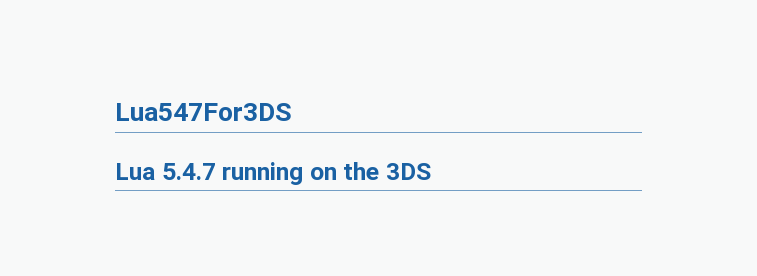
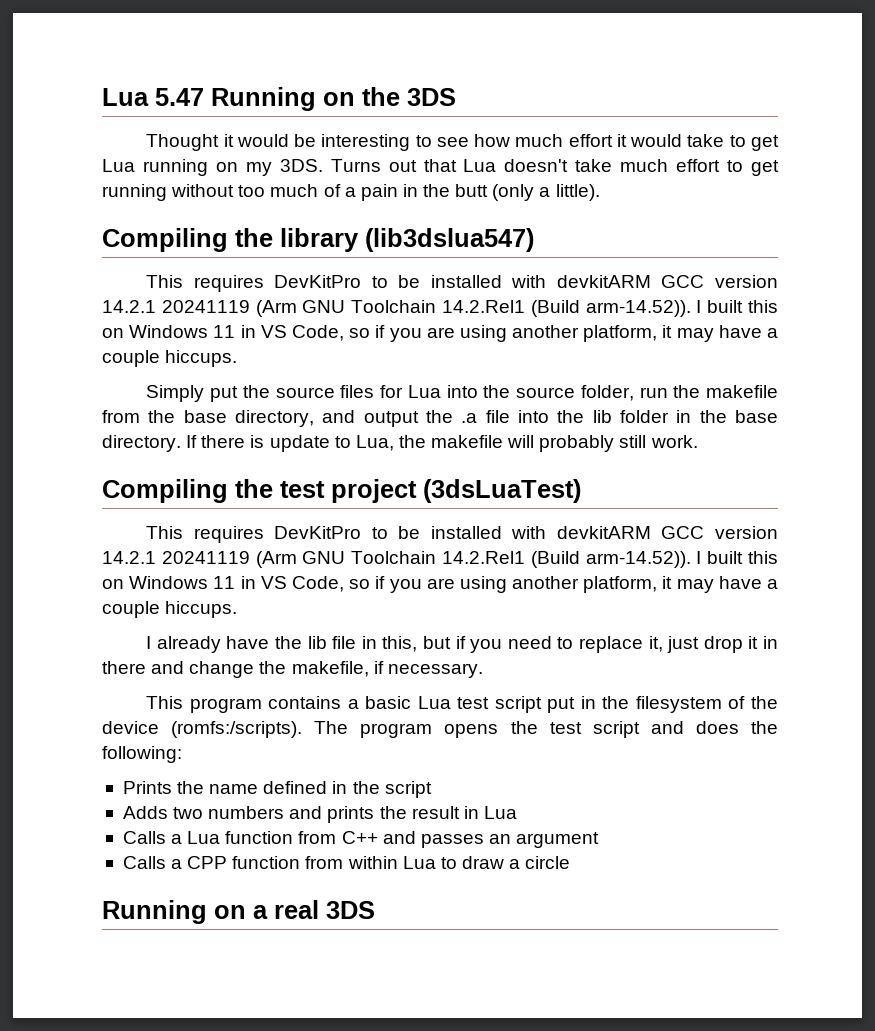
- Lua547For3DS
- Lua 5.4.7 running on the 3DS
+ Lua 5.47 Running on the 3DS
+ Thought it would be interesting to see how much effort it would take to get Lua running on my 3DS. Turns out that Lua doesn't take much effort to get running without too much of a pain in the butt (only a little).
+ Compiling the library (lib3dslua547)
+ This requires DevKitPro to be installed with devkitARM GCC version 14.2.1 20241119 (Arm GNU Toolchain 14.2.Rel1 (Build arm-14.52)). I built this on Windows 11 in VS Code, so if you are using another platform, it may have a couple hiccups.
+ Simply put the source files for Lua into the source folder, run the makefile from the base directory, and output the .a file into the lib folder in the base directory. If there is update to Lua, the makefile will probably still work.
+ Compiling the test project (3dsLuaTest)
+ This requires DevKitPro to be installed with devkitARM GCC version 14.2.1 20241119 (Arm GNU Toolchain 14.2.Rel1 (Build arm-14.52)). I built this on Windows 11 in VS Code, so if you are using another platform, it may have a couple hiccups.
+ I already have the lib file in this, but if you need to replace it, just drop it in there and change the makefile, if necessary.
+ This program contains a basic Lua test script put in the filesystem of the device (romfs:/scripts). The program opens the test script and does the following:
+ Prints the name defined in the script
+ Adds two numbers and prints the result in Lua
+ Calls a Lua function from C++ and passes an argument
+ Calls a CPP function from within Lua to draw a circle
+ Running on a real 3DS

